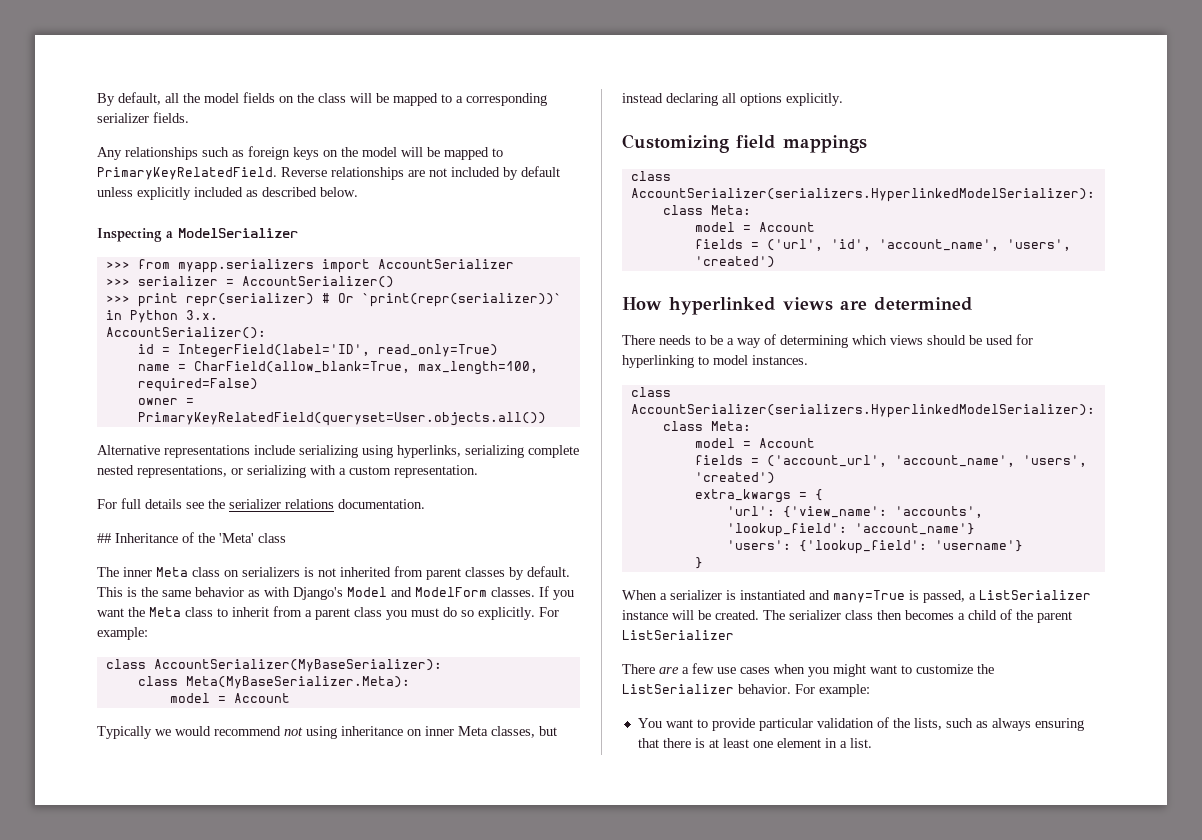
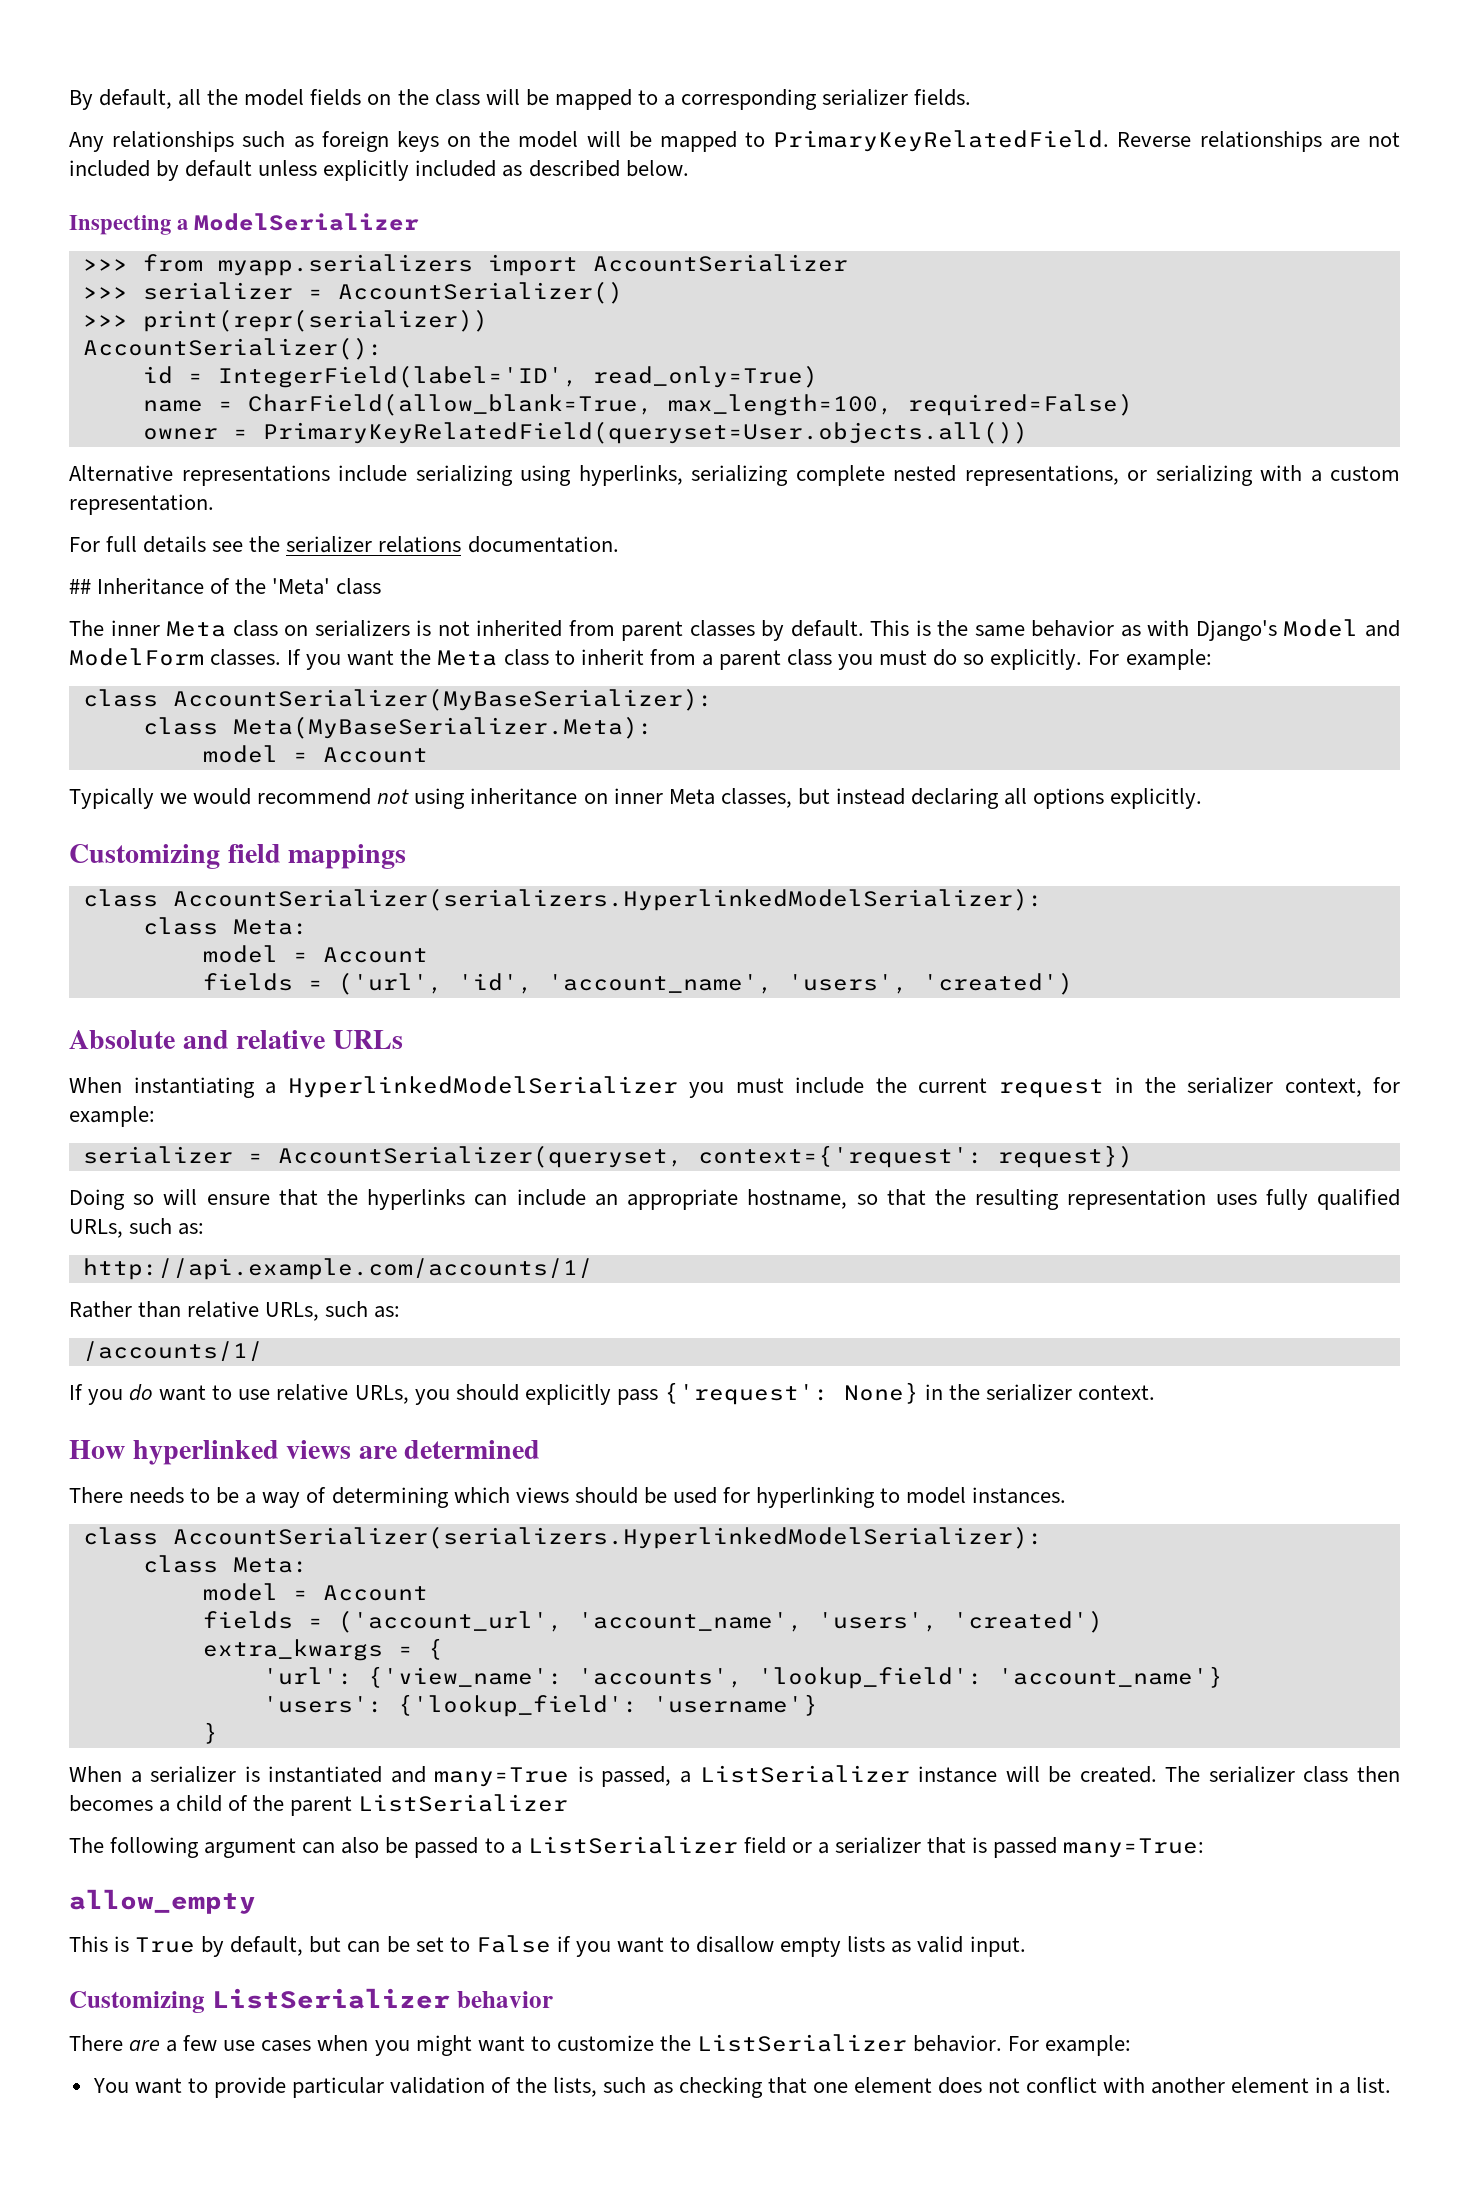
- >>> print repr(serializer) # Or `print(repr(serializer))` in Python 3.x.
+ >>> print(repr(serializer))
+ Absolute and relative URLs
+ When instantiating a HyperlinkedModelSerializer you must include the current request in the serializer context, for example:
+ serializer = AccountSerializer(queryset, context={'request': request})
+ Doing so will ensure that the hyperlinks can include an appropriate hostname, so that the resulting representation uses fully qualified URLs, such as:
+ http://api.example.com/accounts/1/
+ Rather than relative URLs, such as:
+ /accounts/1/
+ If you do want to use relative URLs, you should explicitly pass {'request': None} in the serializer context.
+ The following argument can also be passed to a ListSerializer field or a serializer that is passed many=True:
+ allow_empty
+ This is True by default, but can be set to False if you want to disallow empty lists as valid input.
+ Customizing ListSerializer behavior
- You want to provide particular validation of the lists, such as always ensuring that there is at least one element in a list.
+ You want to provide particular validation of the lists, such as checking that one element does not conflict with another element in a list.

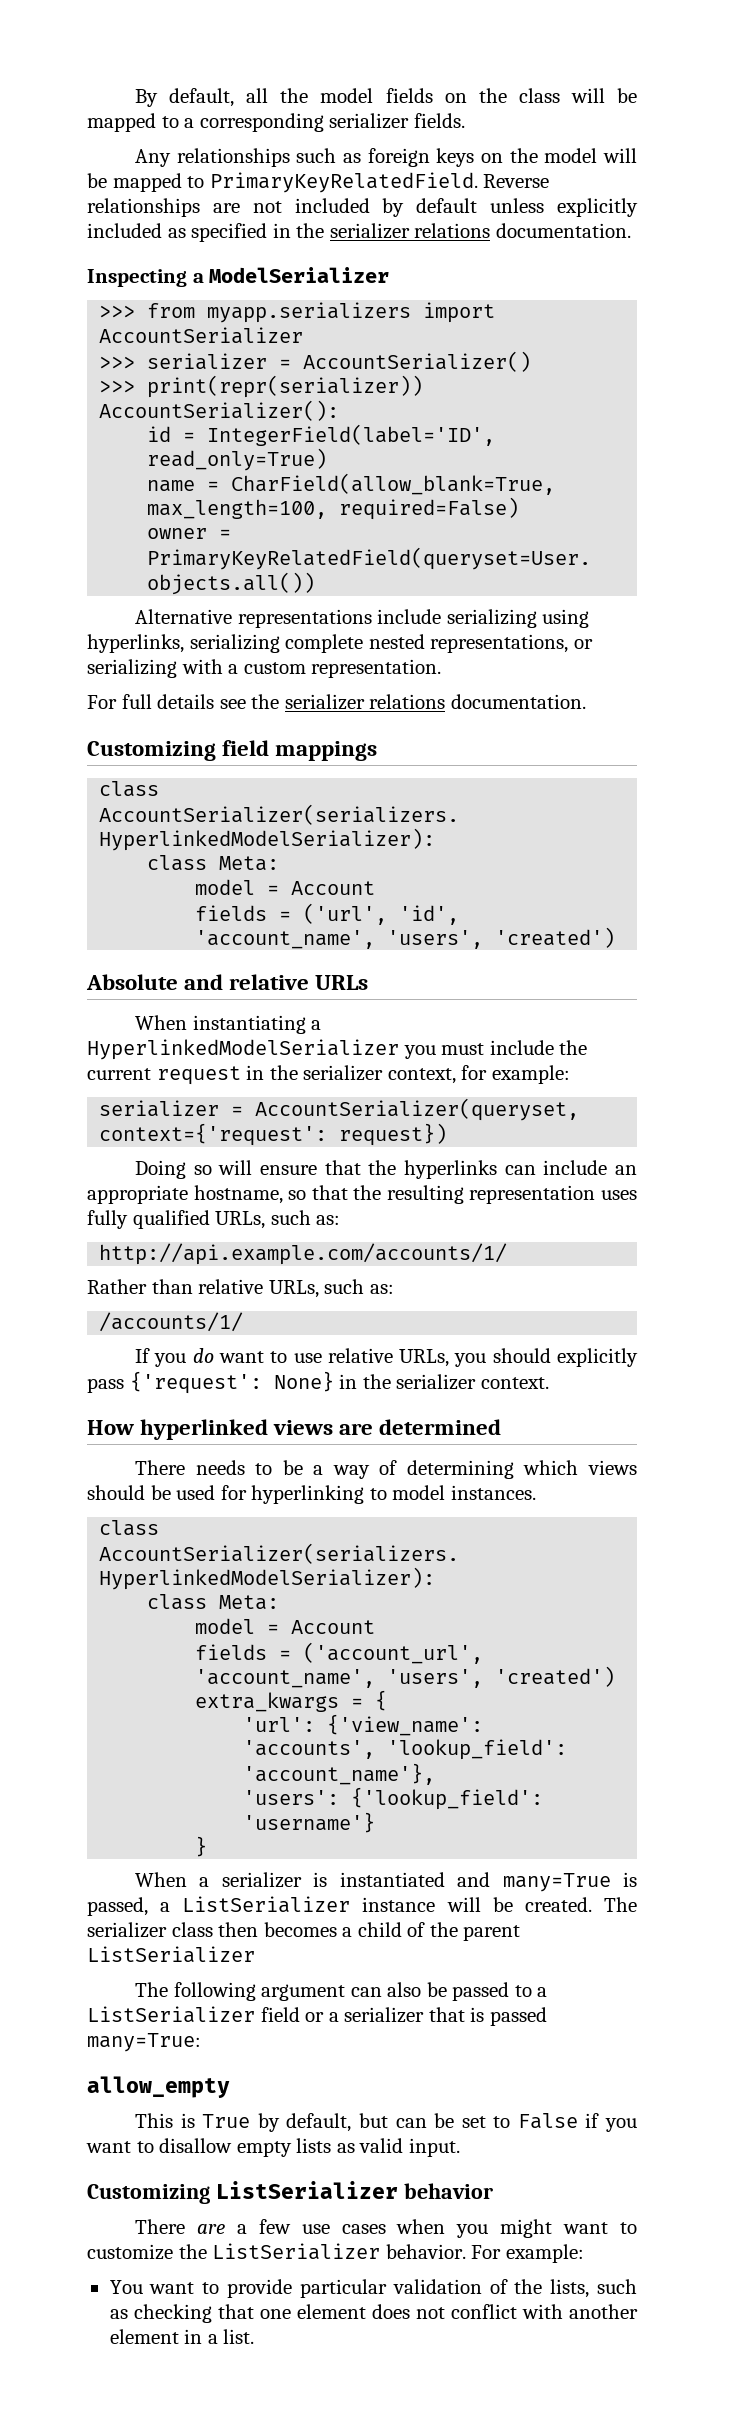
- Reverse relationships are not included by default unless explicitly included as described below.
+ Reverse relationships are not included by default unless explicitly included as specified in the serializer relations documentation.
- ## Inheritance of the 'Meta' class
- The inner Meta class on serializers is not inherited from parent classes by default. This is the same behavior as with Django's Model and ModelForm classes. If you want the Meta class to inherit from a parent class you must do so explicitly. For example:
- class AccountSerializer(MyBaseSerializer):
- class Meta(MyBaseSerializer.Meta):
- model = Account
- Typically we would recommend not using inheritance on inner Meta classes, but instead declaring all options explicitly.
- 'url': {'view_name': 'accounts', 'lookup_field': 'account_name'}
+ 'url': {'view_name': 'accounts', 'lookup_field': 'account_name'},

